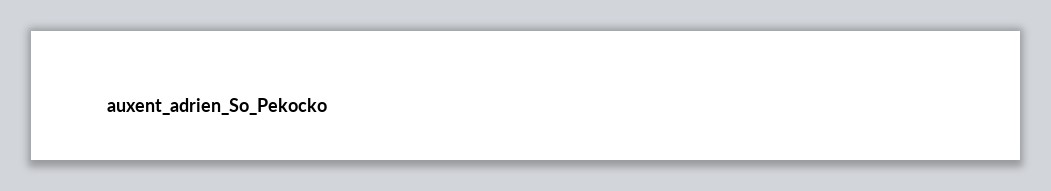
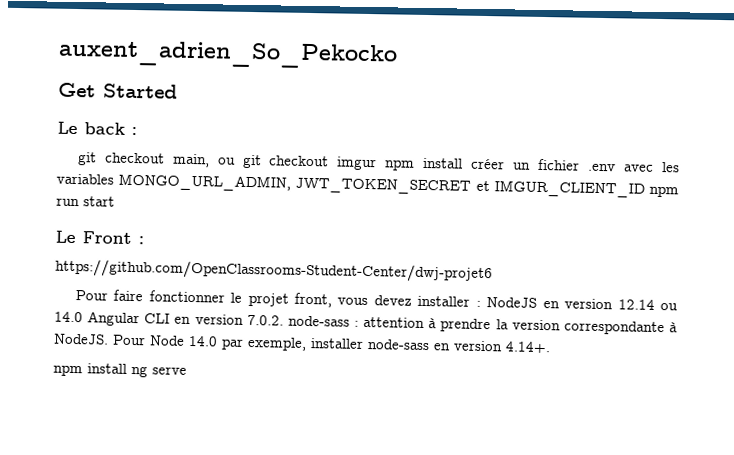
+ Get Started
+ Le back :
+ git checkout main, ou git checkout imgur npm install créer un fichier .env avec les variables MONGO_URL_ADMIN, JWT_TOKEN_SECRET et IMGUR_CLIENT_ID npm run start
+ Le Front :
+ https://github.com/OpenClassrooms-Student-Center/dwj-projet6
+ Pour faire fonctionner le projet front, vous devez installer : NodeJS en version 12.14 ou 14.0 Angular CLI en version 7.0.2. node-sass : attention à prendre la version correspondante à NodeJS. Pour Node 14.0 par exemple, installer node-sass en version 4.14+.
+ npm install ng serve

